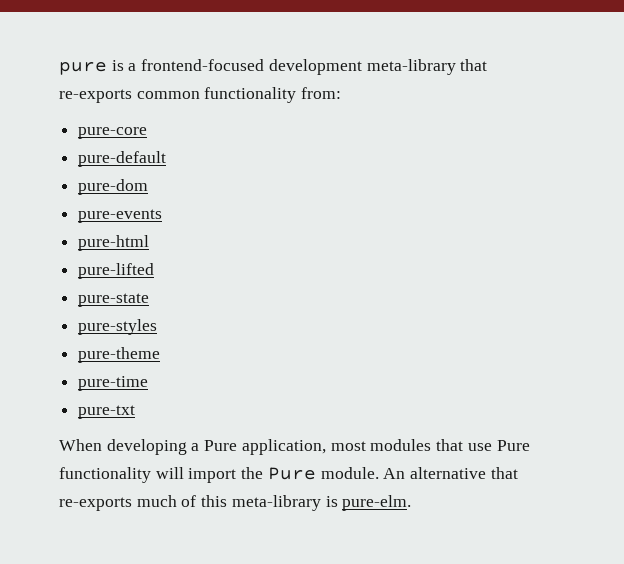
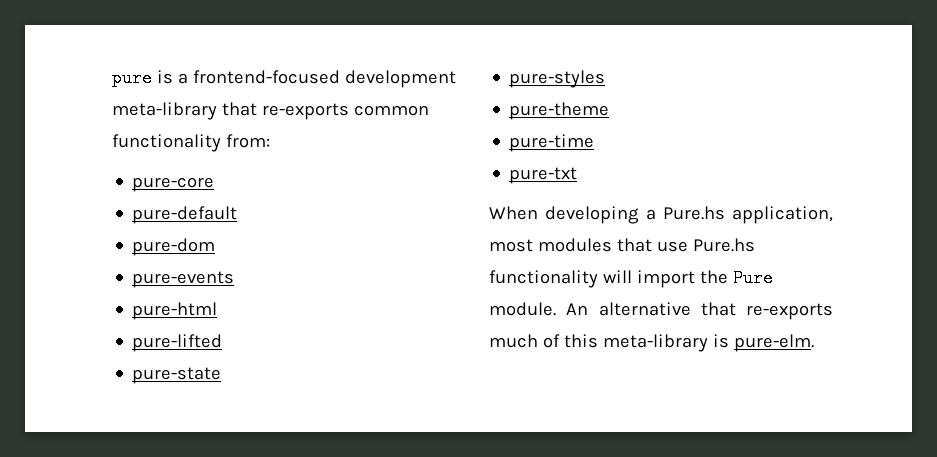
- When developing a Pure application, most modules that use Pure functionality will import the Pure module.
+ When developing a Pure.hs application, most modules that use Pure.hs functionality will import the Pure module.

